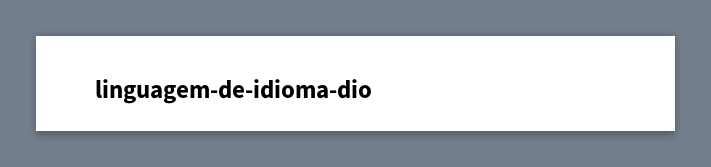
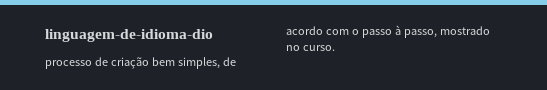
+ processo de criação bem simples, de acordo com o passo à passo, mostrado no curso.

